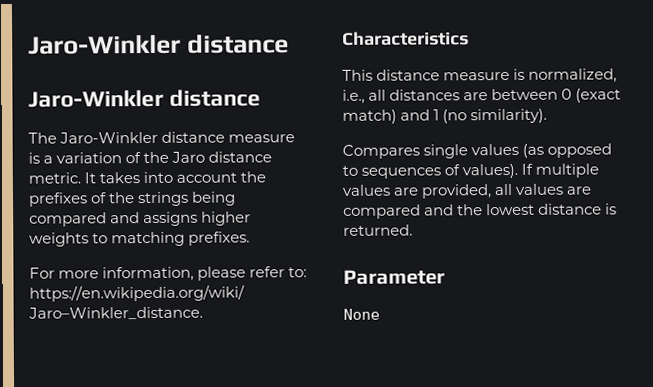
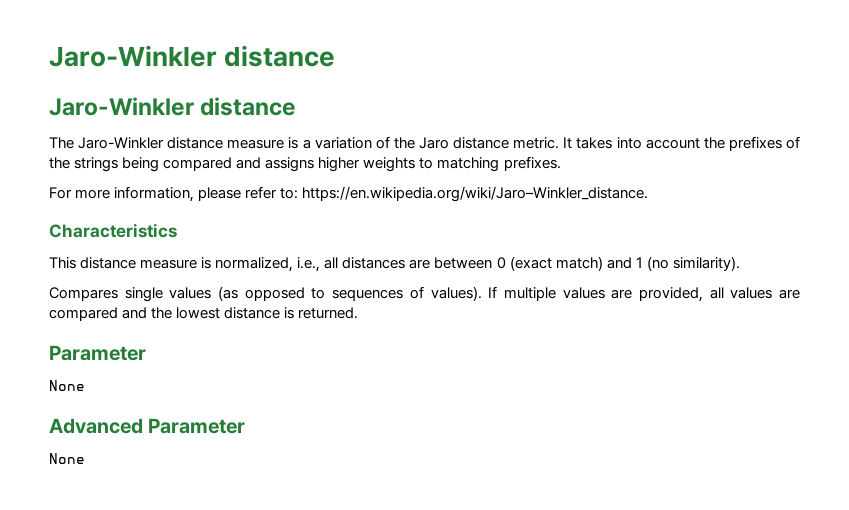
+ Advanced Parameter
+ None

